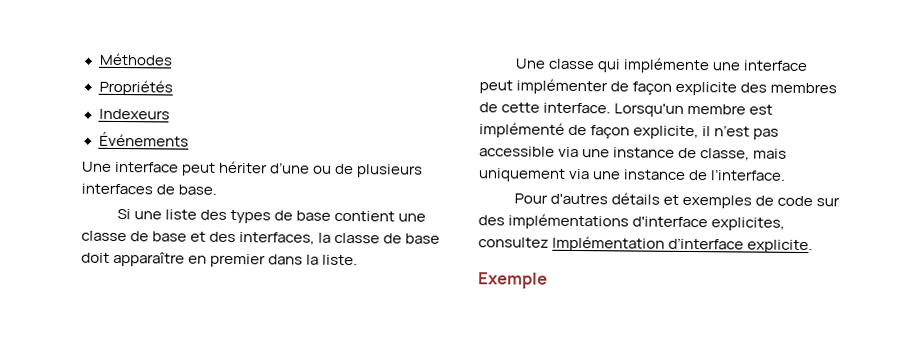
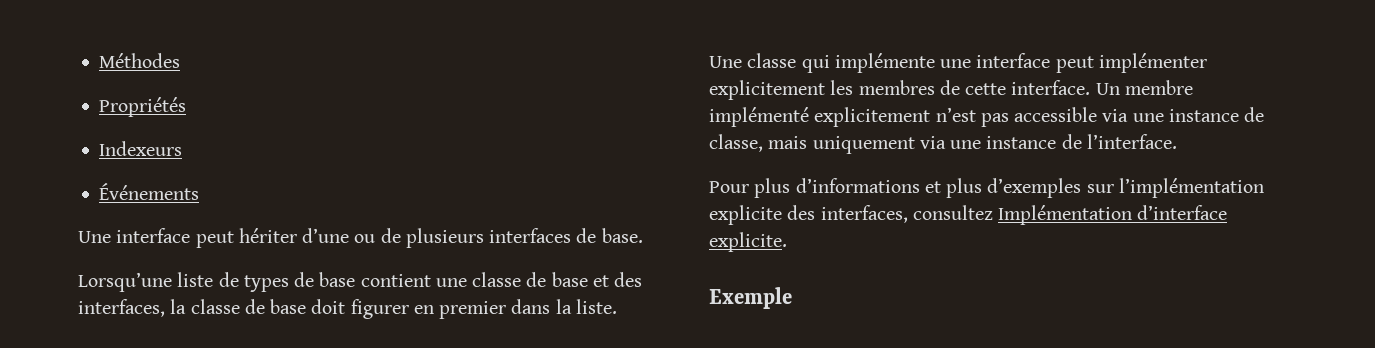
- Si une liste des types de base contient une classe de base et des interfaces, la classe de base doit apparaître en premier dans la liste.
+ Lorsqu’une liste de types de base contient une classe de base et des interfaces, la classe de base doit figurer en premier dans la liste.
- Une classe qui implémente une interface peut implémenter de façon explicite des membres de cette interface. Lorsqu'un membre est implémenté de façon explicite, il n’est pas accessible via une instance de classe, mais uniquement via une instance de l’interface.
+ Une classe qui implémente une interface peut implémenter explicitement les membres de cette interface. Un membre implémenté explicitement n’est pas accessible via une instance de classe, mais uniquement via une instance de l’interface.
- Pour d'autres détails et exemples de code sur des implémentations d'interface explicites, consultez Implémentation d’interface explicite.
+ Pour plus d’informations et plus d’exemples sur l’implémentation explicite des interfaces, consultez Implémentation d’interface explicite.

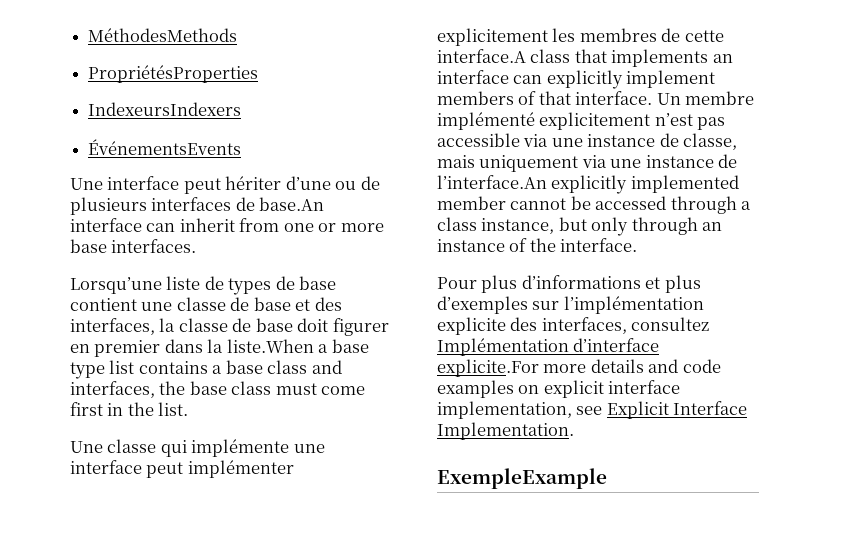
- Méthodes
- Propriétés
- Indexeurs
- Événements
+ MéthodesMethods
+ PropriétésProperties
+ IndexeursIndexers
+ ÉvénementsEvents
- Une interface peut hériter d’une ou de plusieurs interfaces de base.
+ Une interface peut hériter d’une ou de plusieurs interfaces de base.An interface can inherit from one or more base interfaces.
- Lorsqu’une liste de types de base contient une classe de base et des interfaces, la classe de base doit figurer en premier dans la liste.
+ Lorsqu’une liste de types de base contient une classe de base et des interfaces, la classe de base doit figurer en premier dans la liste.When a base type list contains a base class and interfaces, the base class must come first in the list.
- Une classe qui implémente une interface peut implémenter explicitement les membres de cette interface.
+ Une classe qui implémente une interface peut implémenter explicitement les membres de cette interface.A class that implements an interface can explicitly implement members of that interface.
- Un membre implémenté explicitement n’est pas accessible via une instance de classe, mais uniquement via une instance de l’interface.
+ Un membre implémenté explicitement n’est pas accessible via une instance de classe, mais uniquement via une instance de l’interface.An explicitly implemented member cannot be accessed through a class instance, but only through an instance of the interface.
- Pour plus d’informations et plus d’exemples sur l’implémentation explicite des interfaces, consultez Implémentation d’interface explicite.
- Exemple
+ Pour plus d’informations et plus d’exemples sur l’implémentation explicite des interfaces, consultez Implémentation d’interface explicite.For more details and code examples on explicit interface implementation, see Explicit Interface Implementation.
+ ExempleExample

